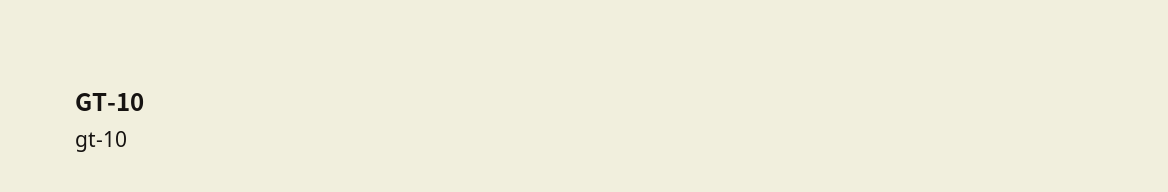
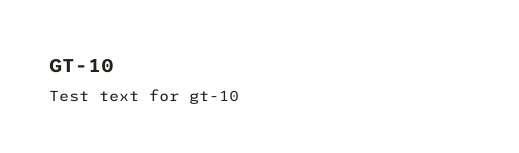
- gt-10
+ Test text for gt-10

